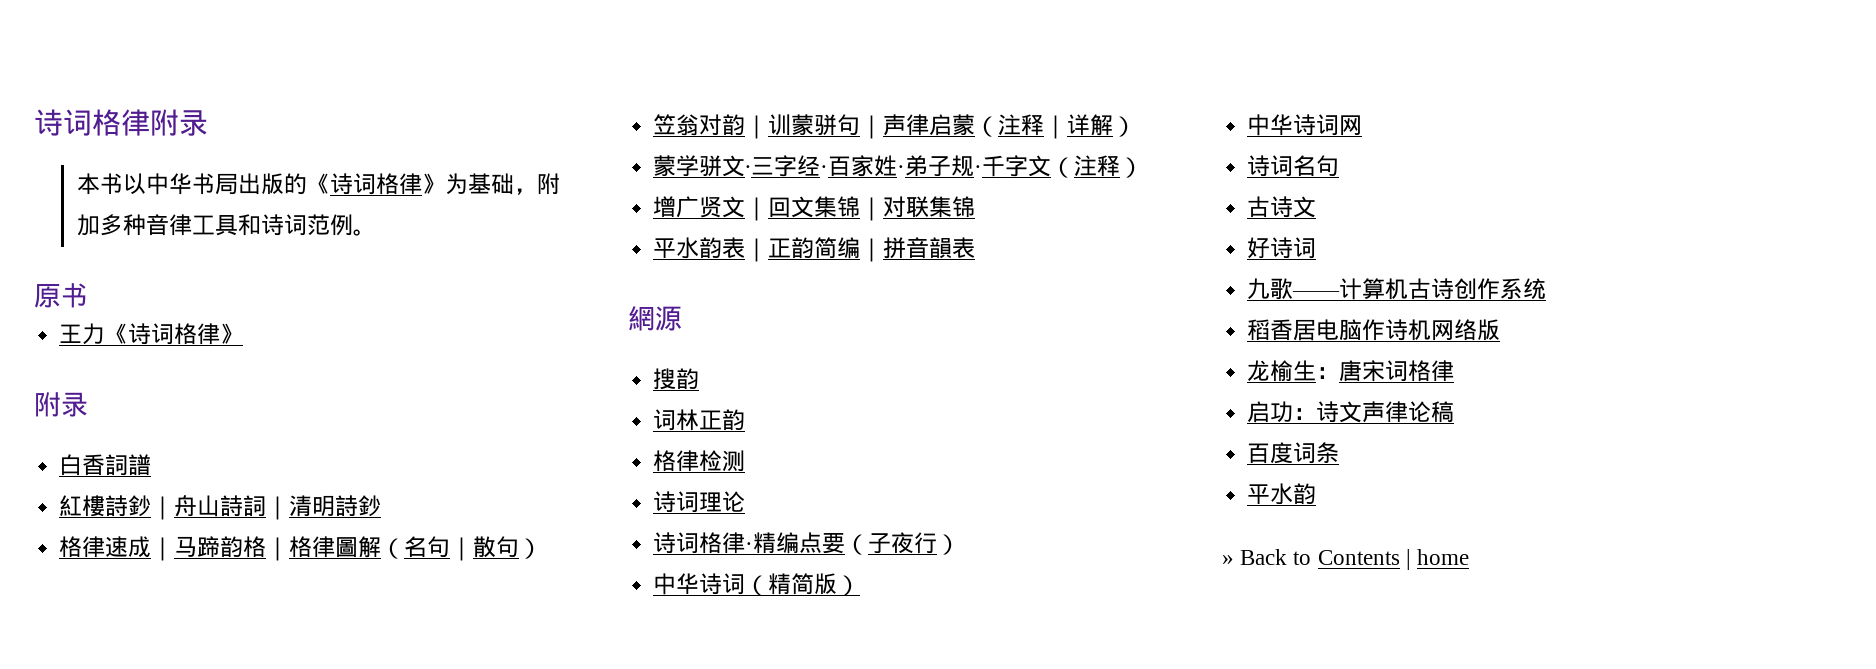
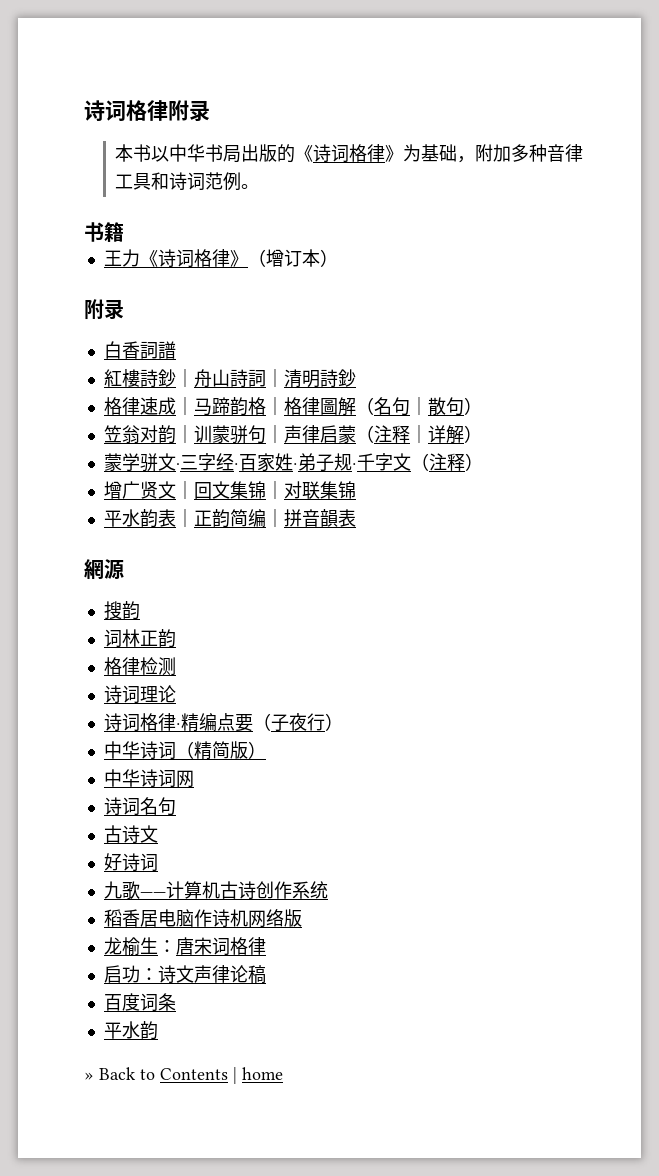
- 原书
+ 书籍
- 王力《诗词格律》
+ 王力《诗词格律》（增订本）

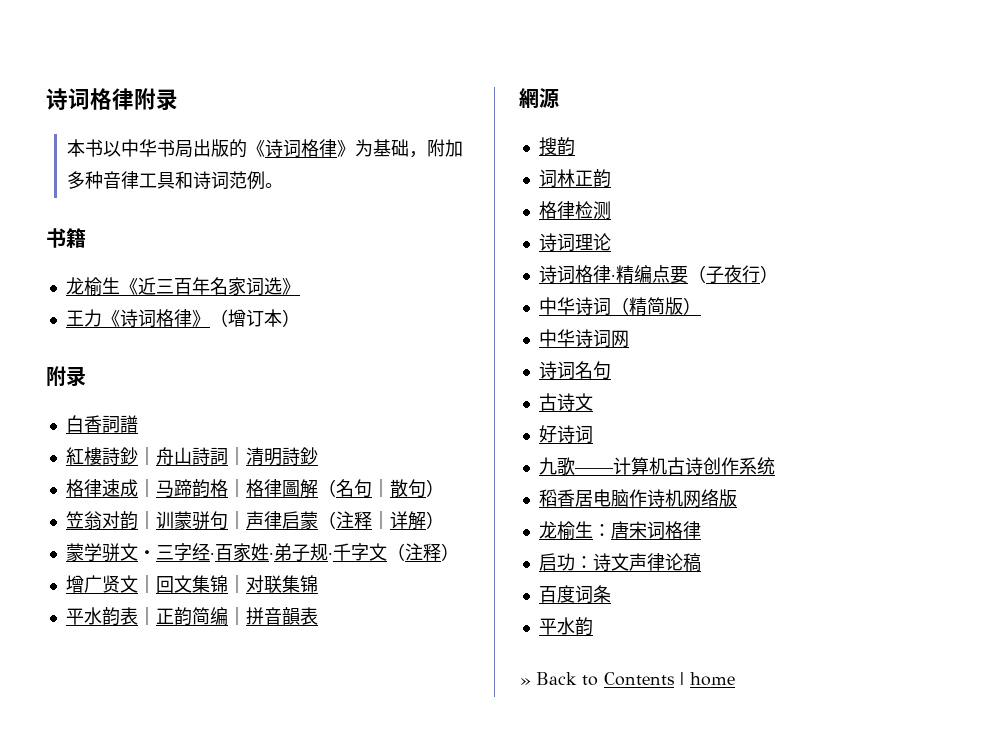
+ 龙榆生《近三百年名家词选》

